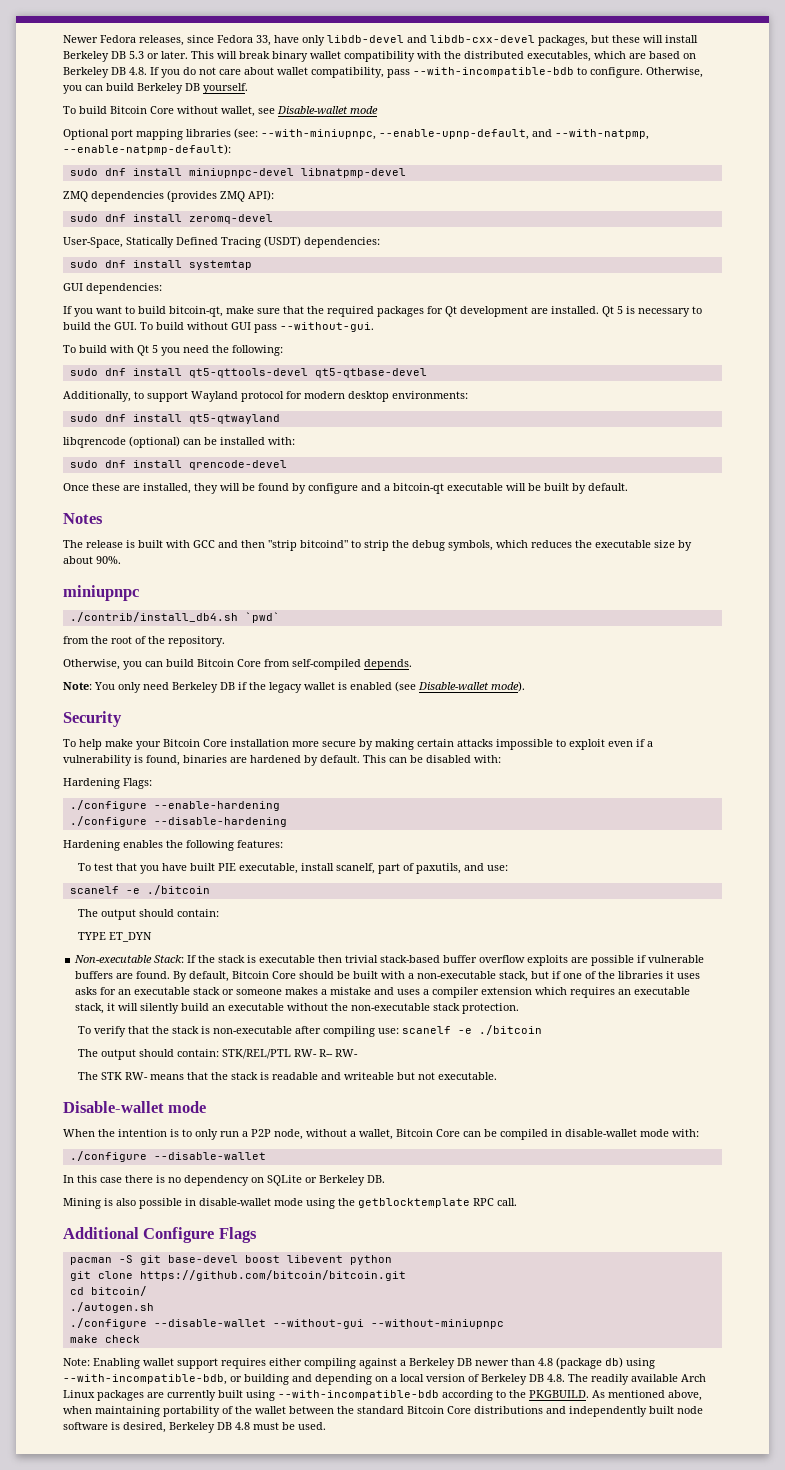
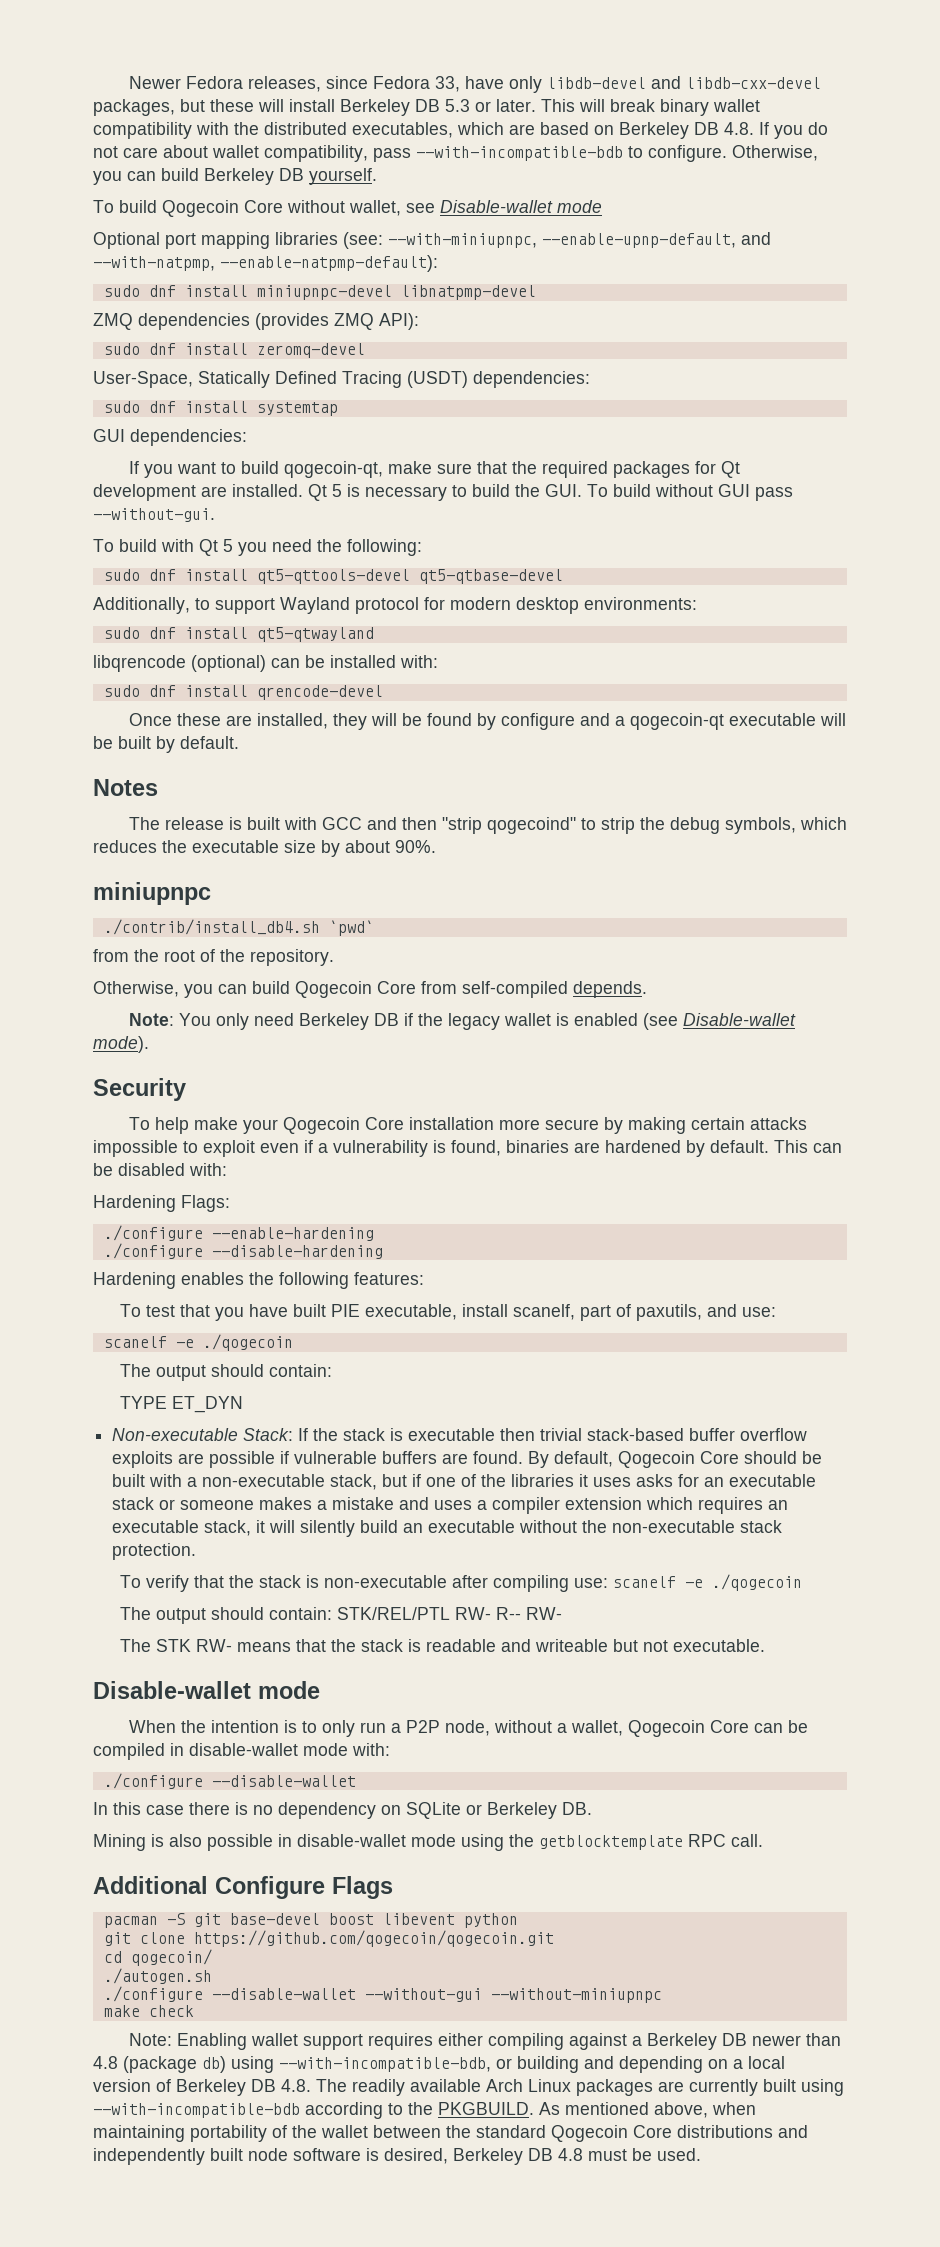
- To build Bitcoin Core without wallet, see Disable-wallet mode
+ To build Qogecoin Core without wallet, see Disable-wallet mode
- If you want to build bitcoin-qt, make sure that the required packages for Qt development are installed.
+ If you want to build qogecoin-qt, make sure that the required packages for Qt development are installed.
- Once these are installed, they will be found by configure and a bitcoin-qt executable will be built by default.
+ Once these are installed, they will be found by configure and a qogecoin-qt executable will be built by default.
- The release is built with GCC and then "strip bitcoind" to strip the debug symbols, which reduces the executable size by about 90%.
+ The release is built with GCC and then "strip qogecoind" to strip the debug symbols, which reduces the executable size by about 90%.
- Otherwise, you can build Bitcoin Core from self-compiled depends.
+ Otherwise, you can build Qogecoin Core from self-compiled depends.
- To help make your Bitcoin Core installation more secure by making certain attacks impossible to exploit even if a vulnerability is found, binaries are hardened by default.
+ To help make your Qogecoin Core installation more secure by making certain attacks impossible to exploit even if a vulnerability is found, binaries are hardened by default.
  To test that you have built PIE executable, install scanelf, part of paxutils, and use:
- scanelf -e ./bitcoin
+ scanelf -e ./qogecoin
- By default, Bitcoin Core should be built with a non-executable stack, but if one of the libraries it uses asks for an executable stack or someone makes a mistake and uses a compiler extension which requires an executable stack, it will silently build an executable without the non-executable stack protection.
+ By default, Qogecoin Core should be built with a non-executable stack, but if one of the libraries it uses asks for an executable stack or someone makes a mistake and uses a compiler extension which requires an executable stack, it will silently build an executable without the non-executable stack protection.
- To verify that the stack is non-executable after compiling use: scanelf -e ./bitcoin
+ To verify that the stack is non-executable after compiling use: scanelf -e ./qogecoin
- When the intention is to only run a P2P node, without a wallet, Bitcoin Core can be compiled in disable-wallet mode with:
+ When the intention is to only run a P2P node, without a wallet, Qogecoin Core can be compiled in disable-wallet mode with:
- git clone https://github.com/bitcoin/bitcoin.git
+ git clone https://github.com/qogecoin/qogecoin.git
- cd bitcoin/
+ cd qogecoin/
- As mentioned above, when maintaining portability of the wallet between the standard Bitcoin Core distributions and independently built node software is desired, Berkeley DB 4.8 must be used.
+ As mentioned above, when maintaining portability of the wallet between the standard Qogecoin Core distributions and independently built node software is desired, Berkeley DB 4.8 must be used.

